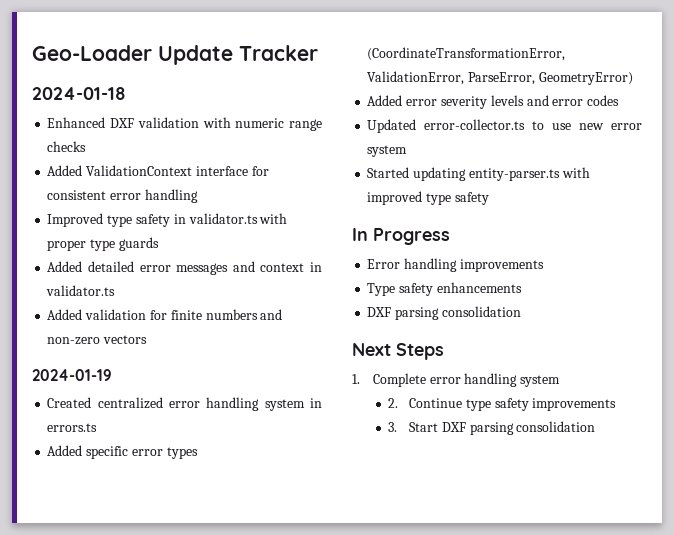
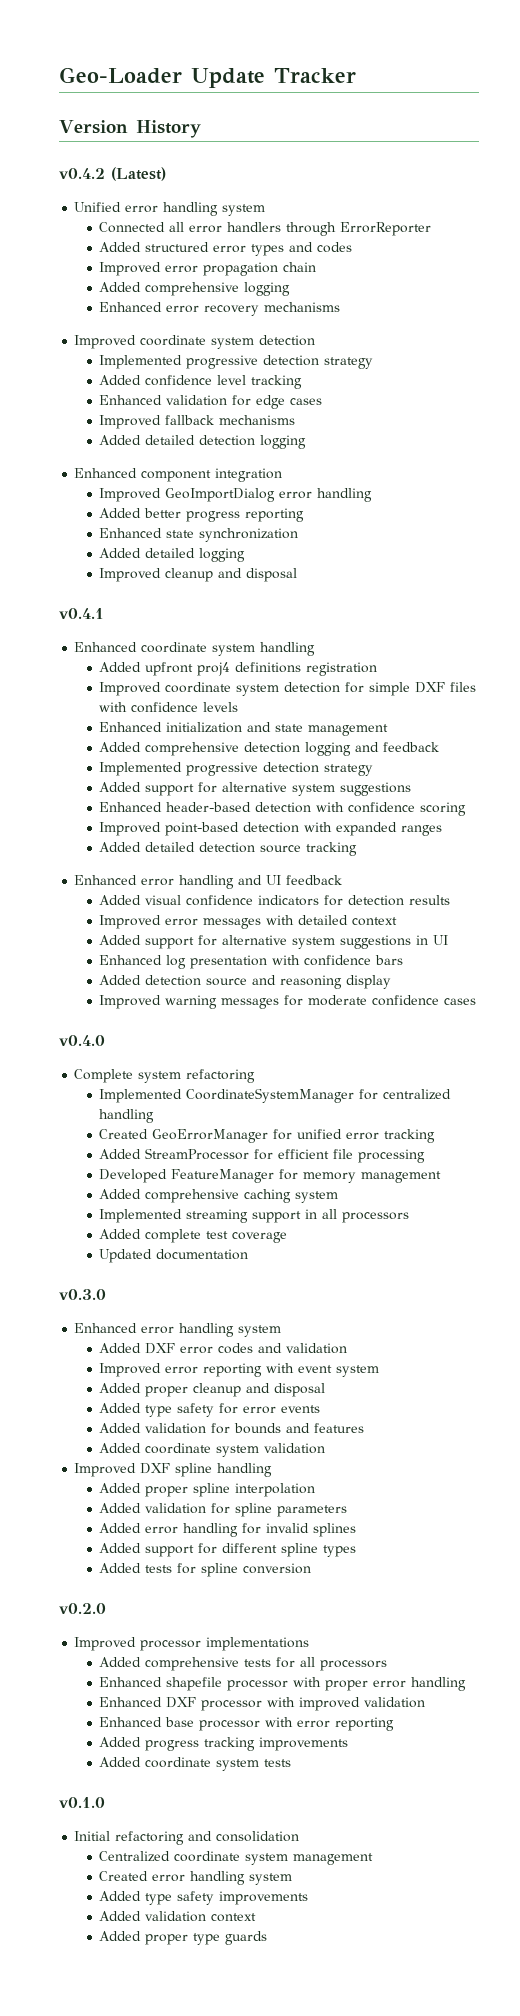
- 2024-01-18
- Enhanced DXF validation with numeric range checks
- Added ValidationContext interface for consistent error handling
- Improved type safety in validator.ts with proper type guards
- Added detailed error messages and context in validator.ts
- Added validation for finite numbers and non-zero vectors
- 2024-01-19
- Created centralized error handling system in errors.ts
- Added specific error types (CoordinateTransformationError, ValidationError, ParseError, GeometryError)
- Added error severity levels and error codes
- Updated error-collector.ts to use new error system
- Started updating entity-parser.ts with improved type safety
- In Progress
- Error handling improvements
- Type safety enhancements
- DXF parsing consolidation
- Next Steps
- 1. Complete error handling system
- 2. Continue type safety improvements
+ Version History
+ v0.4.2 (Latest)
+ Unified error handling system
+ Connected all error handlers through ErrorReporter
+ Added structured error types and codes
+ Improved error propagation chain
+ Added comprehensive logging
+ Enhanced error recovery mechanisms
+ Improved coordinate system detection
+ Implemented progressive detection strategy
+ Added confidence level tracking
+ Enhanced validation for edge cases
+ Improved fallback mechanisms
+ Added detailed detection logging
+ Enhanced component integration
+ Improved GeoImportDialog error handling
+ Added better progress reporting
+ Enhanced state synchronization
+ Added detailed logging
+ Improved cleanup and disposal
+ v0.4.1
+ Enhanced coordinate system handling
+ Added upfront proj4 definitions registration
+ Improved coordinate system detection for simple DXF files with confidence levels
+ Enhanced initialization and state management
+ Added comprehensive detection logging and feedback
+ Implemented progressive detection strategy
+ Added support for alternative system suggestions
+ Enhanced header-based detection with confidence scoring
+ Improved point-based detection with expanded ranges
+ Added detailed detection source tracking
+ Enhanced error handling and UI feedback
+ Added visual confidence indicators for detection results
+ Improved error messages with detailed context
+ Added support for alternative system suggestions in UI
+ Enhanced log presentation with confidence bars
+ Added detection source and reasoning display
+ Improved warning messages for moderate confidence cases
+ v0.4.0
+ Complete system refactoring
+ Implemented CoordinateSystemManager for centralized handling
+ Created GeoErrorManager for unified error tracking
+ Added StreamProcessor for efficient file processing
+ Developed FeatureManager for memory management
+ Added comprehensive caching system
+ Implemented streaming support in all processors
+ Added complete test coverage
+ Updated documentation
+ v0.3.0
+ Enhanced error handling system
+ Added DXF error codes and validation
+ Improved error reporting with event system
+ Added proper cleanup and disposal
+ Added type safety for error events
+ Added validation for bounds and features
+ Added coordinate system validation
+ Improved DXF spline handling
+ Added proper spline interpolation
+ Added validation for spline parameters
+ Added error handling for invalid splines
+ Added support for different spline types
+ Added tests for spline conversion
+ v0.2.0
+ Improved processor implementations
+ Added comprehensive tests for all processors
+ Enhanced shapefile processor with proper error handling
+ Enhanced DXF processor with improved validation
+ Enhanced base processor with error reporting
+ Added progress tracking improvements
+ Added coordinate system tests
+ v0.1.0
+ Initial refactoring and consolidation
+ Centralized coordinate system management
+ Created error handling system
+ Added type safety improvements
- 3. Start DXF parsing consolidation
+ Added validation context
+ Added proper type guards

